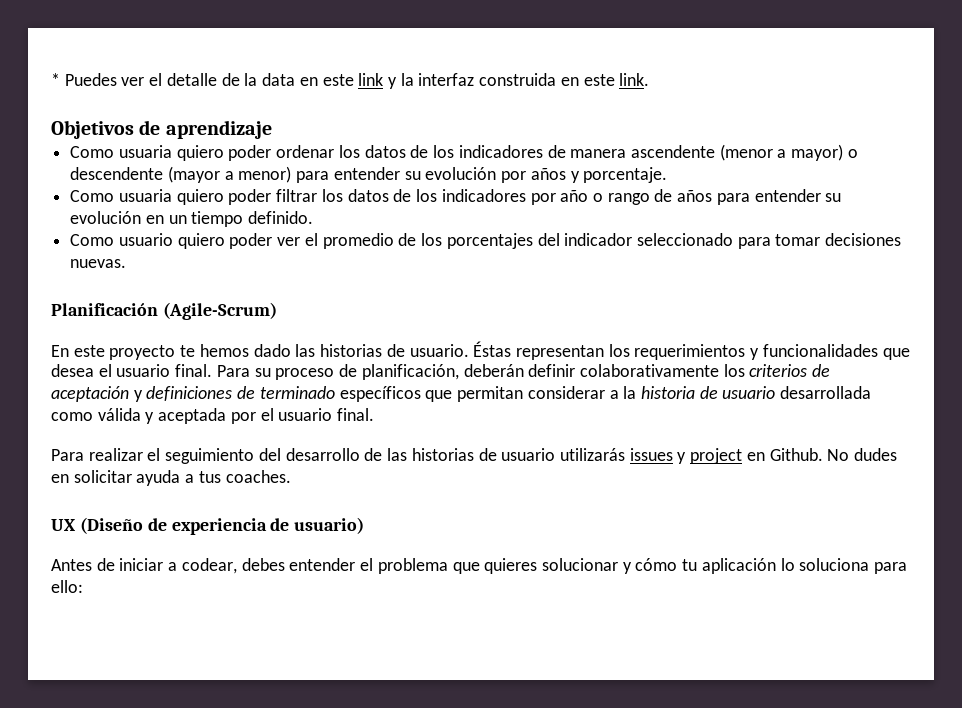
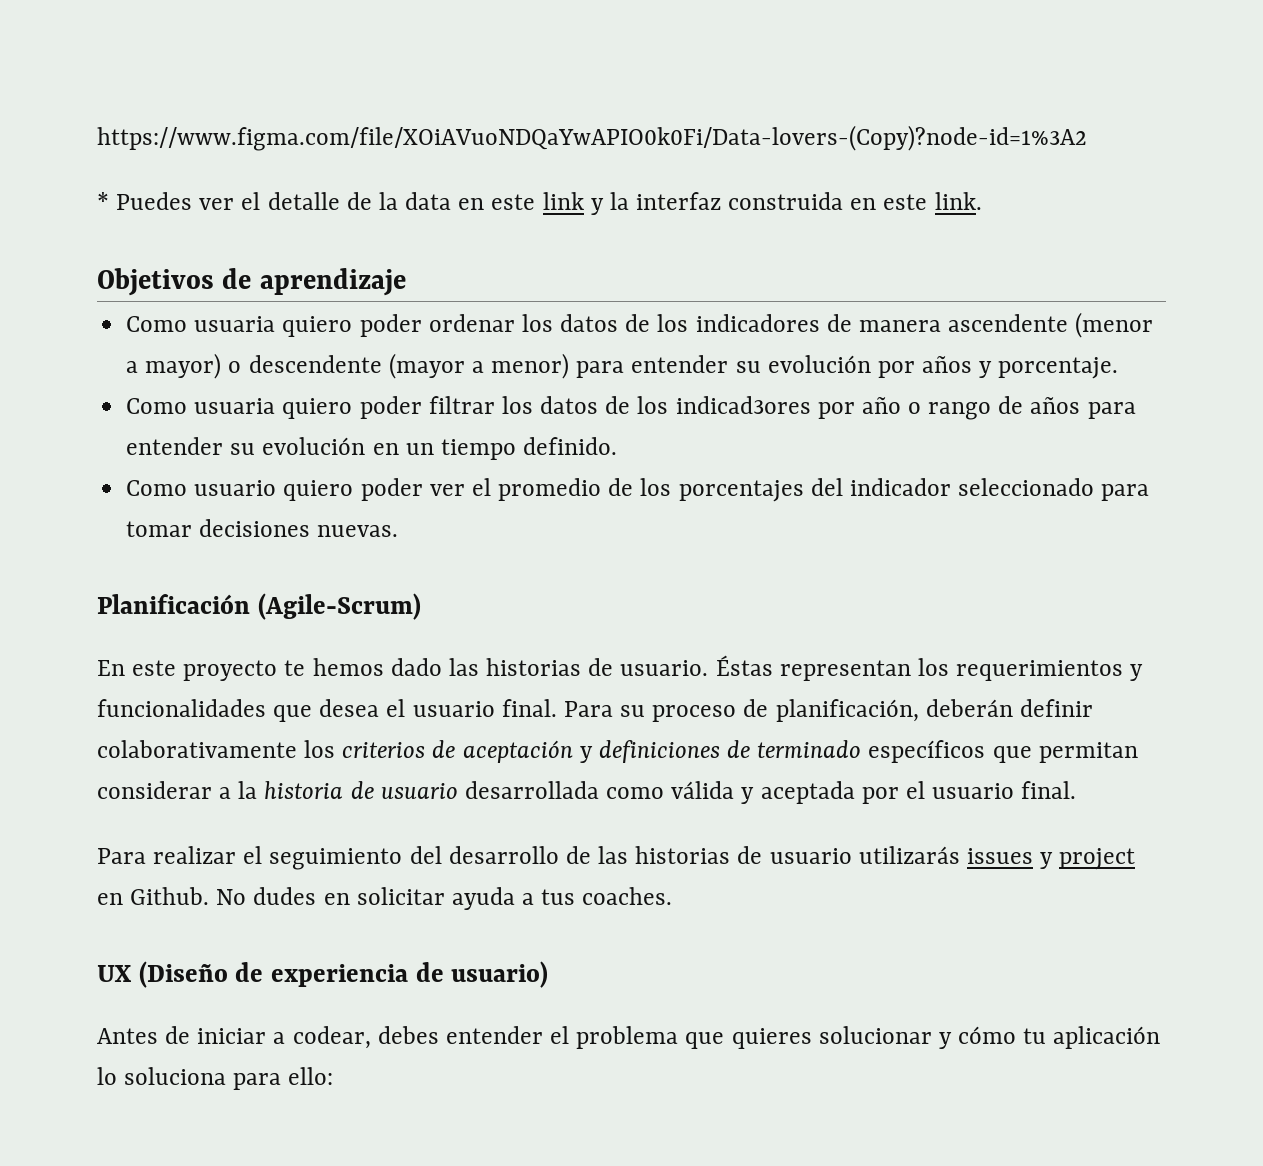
+ https://www.figma.com/file/XOiAVuoNDQaYwAPIO0k0Fi/Data-lovers-(Copy)?node-id=1%3A2
- Como usuaria quiero poder filtrar los datos de los indicadores por año o rango de años para entender su evolución en un tiempo definido.
+ Como usuaria quiero poder filtrar los datos de los indicad3ores por año o rango de años para entender su evolución en un tiempo definido.

